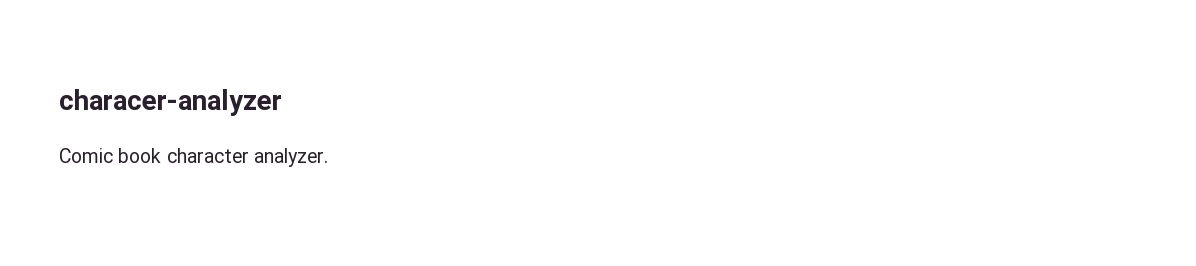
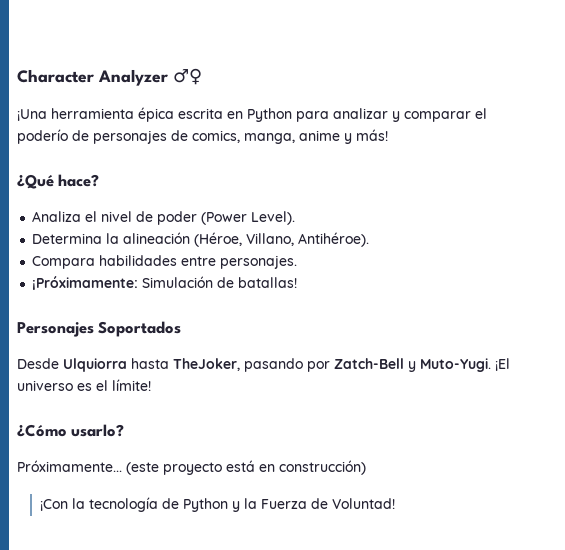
- characer-analyzer
- Comic book character analyzer.
+ Character Analyzer ♂♀
+ ¡Una herramienta épica escrita en Python para analizar y comparar el poderío de personajes de comics, manga, anime y más!
+ ¿Qué hace?
+ Analiza el nivel de poder (Power Level).
+ Determina la alineación (Héroe, Villano, Antihéroe).
+ Compara habilidades entre personajes.
+ ¡Próximamente: Simulación de batallas!
+ Personajes Soportados
+ Desde Ulquiorra hasta TheJoker, pasando por Zatch-Bell y Muto-Yugi. ¡El universo es el límite!
+ ¿Cómo usarlo?
+ Próximamente... (este proyecto está en construcción)
+ ¡Con la tecnología de Python y la Fuerza de Voluntad!

